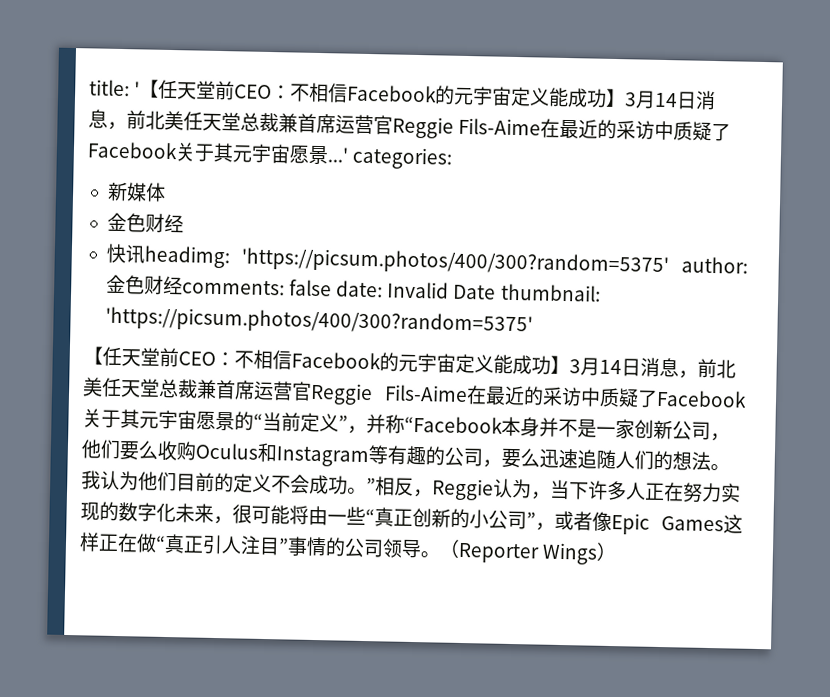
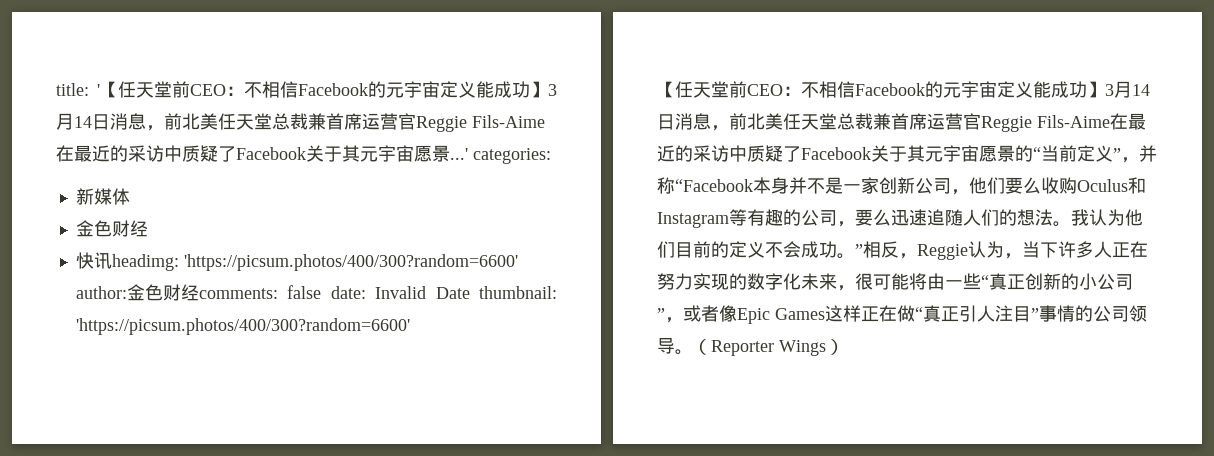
- 快讯headimg: 'https://picsum.photos/400/300?random=5375' author:金色财经comments: false date: Invalid Date thumbnail: 'https://picsum.photos/400/300?random=5375'
+ 快讯headimg: 'https://picsum.photos/400/300?random=6600' author:金色财经comments: false date: Invalid Date thumbnail: 'https://picsum.photos/400/300?random=6600'

